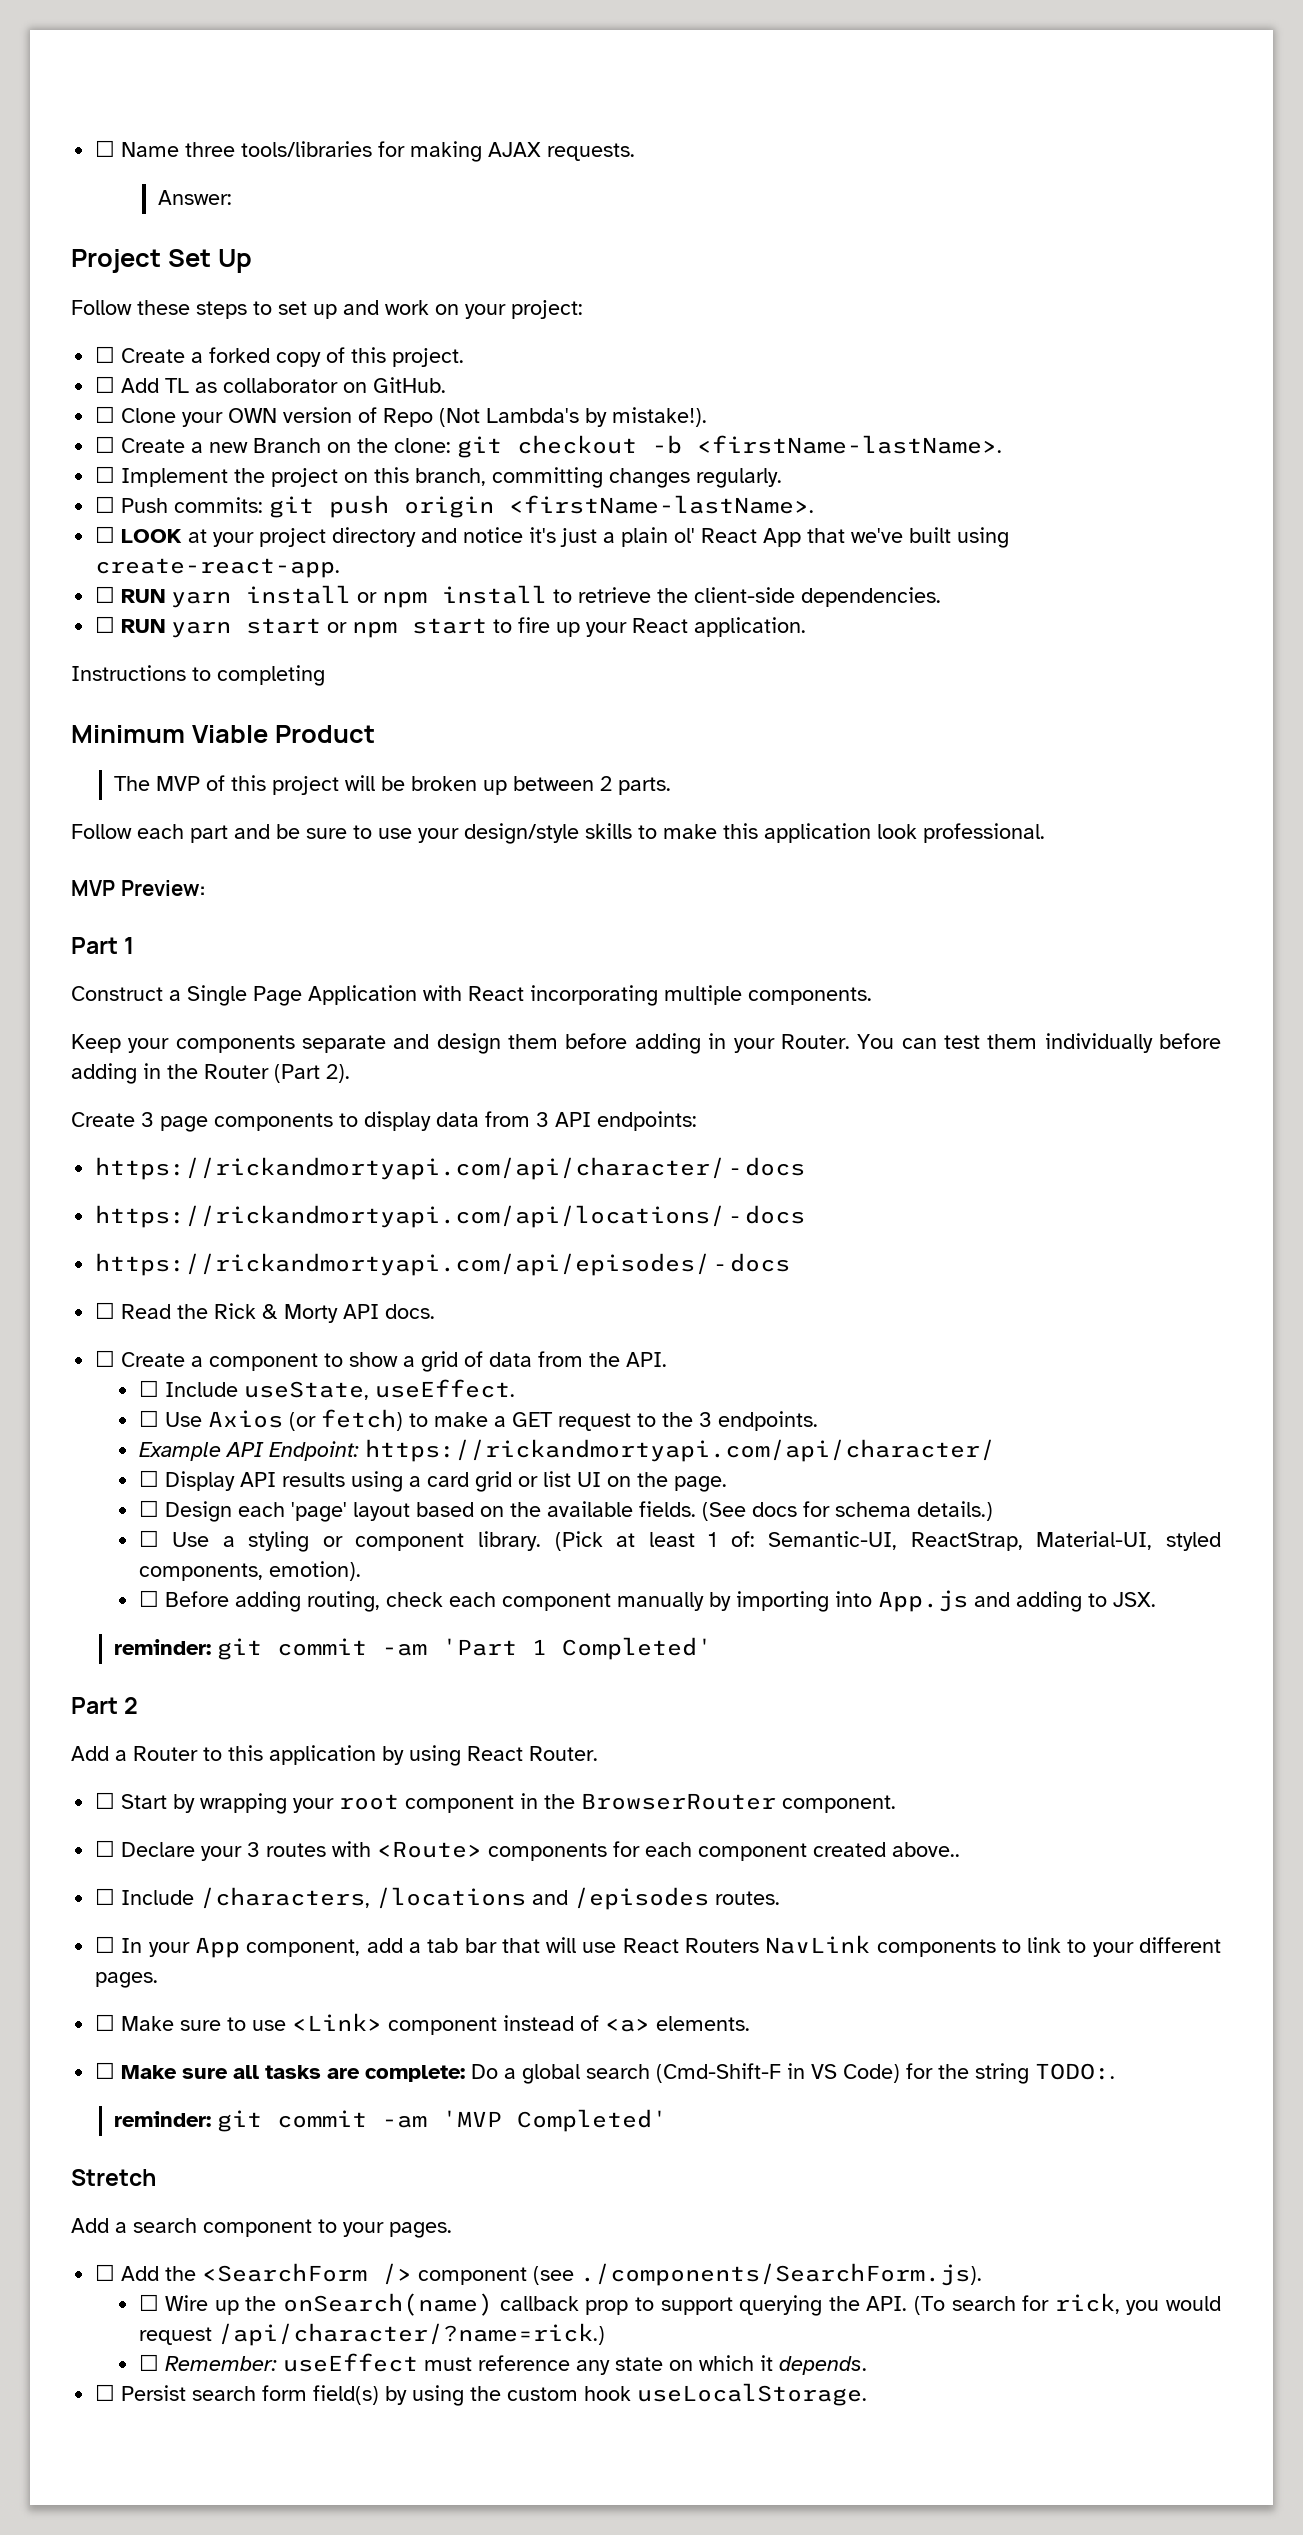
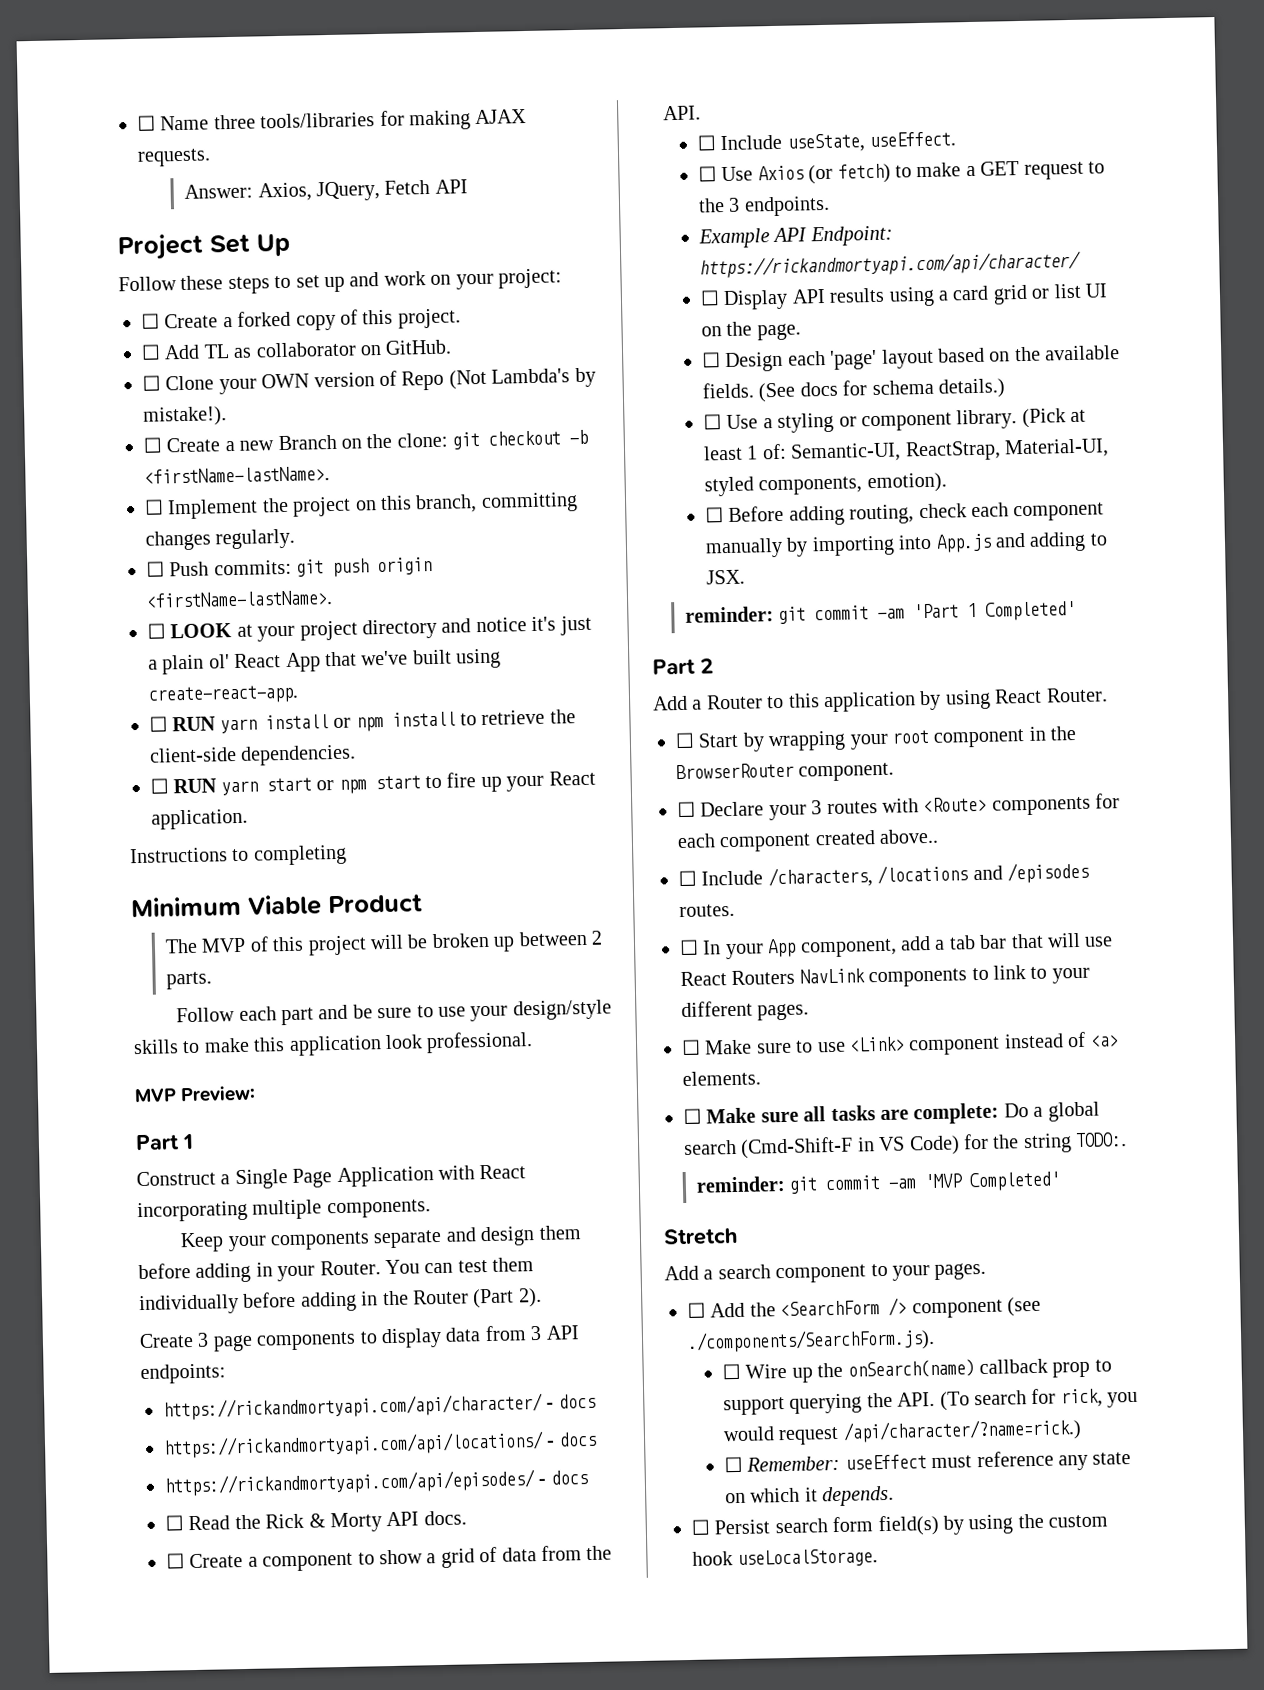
- Answer:
+ Answer: Axios, JQuery, Fetch API

